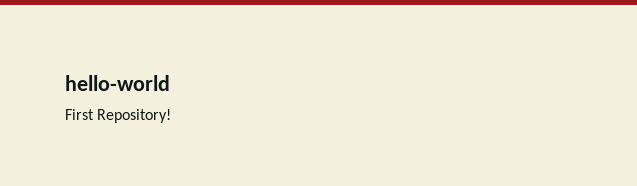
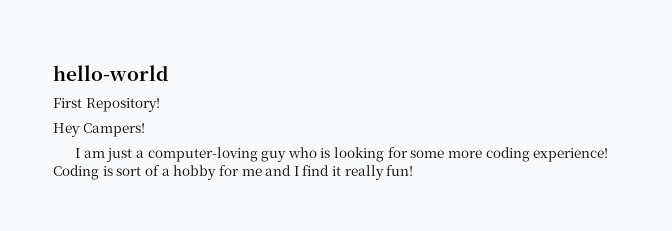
+ Hey Campers!
+ I am just a computer-loving guy who is looking for some more coding experience! Coding is sort of a hobby for me and I find it really fun!

